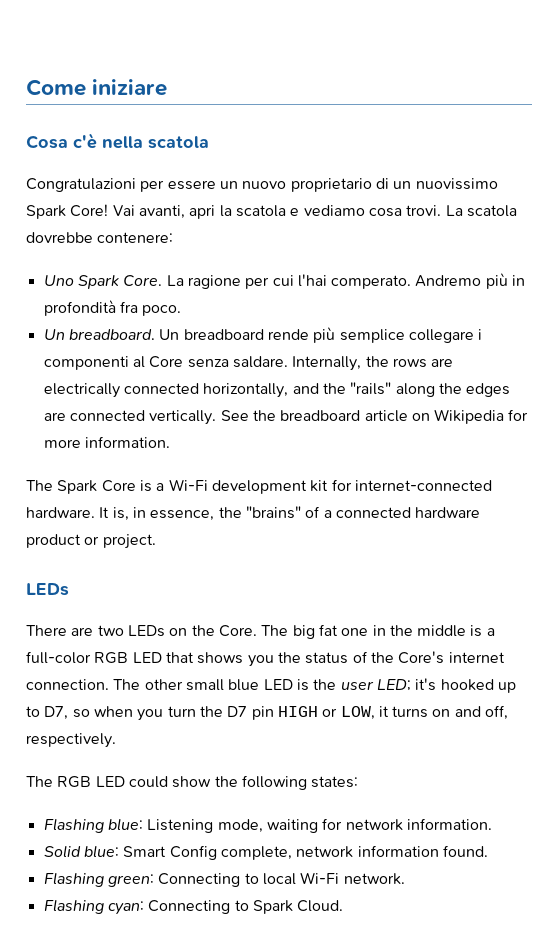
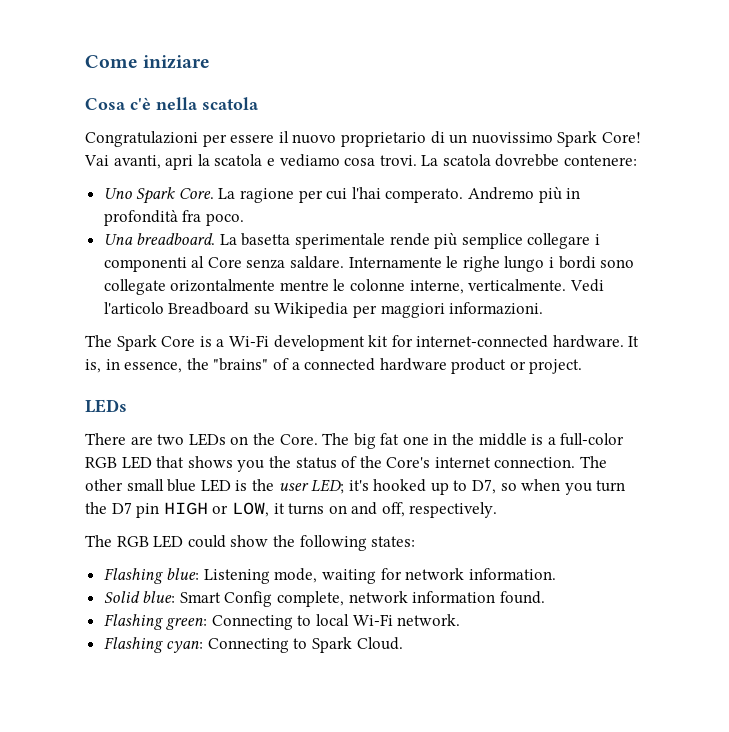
- Congratulazioni per essere un nuovo proprietario di un nuovissimo Spark Core!
+ Congratulazioni per essere il nuovo proprietario di un nuovissimo Spark Core!
- Un breadboard. Un breadboard rende più semplice collegare i componenti al Core senza saldare.
+ Una breadboard. La basetta sperimentale rende più semplice collegare i componenti al Core senza saldare.
- Internally, the rows are electrically connected horizontally, and the "rails" along the edges are connected vertically. See the breadboard article on Wikipedia for more information.
+ Internamente le righe lungo i bordi sono collegate orizontalmente mentre le colonne interne, verticalmente. Vedi l'articolo Breadboard su Wikipedia per maggiori informazioni.

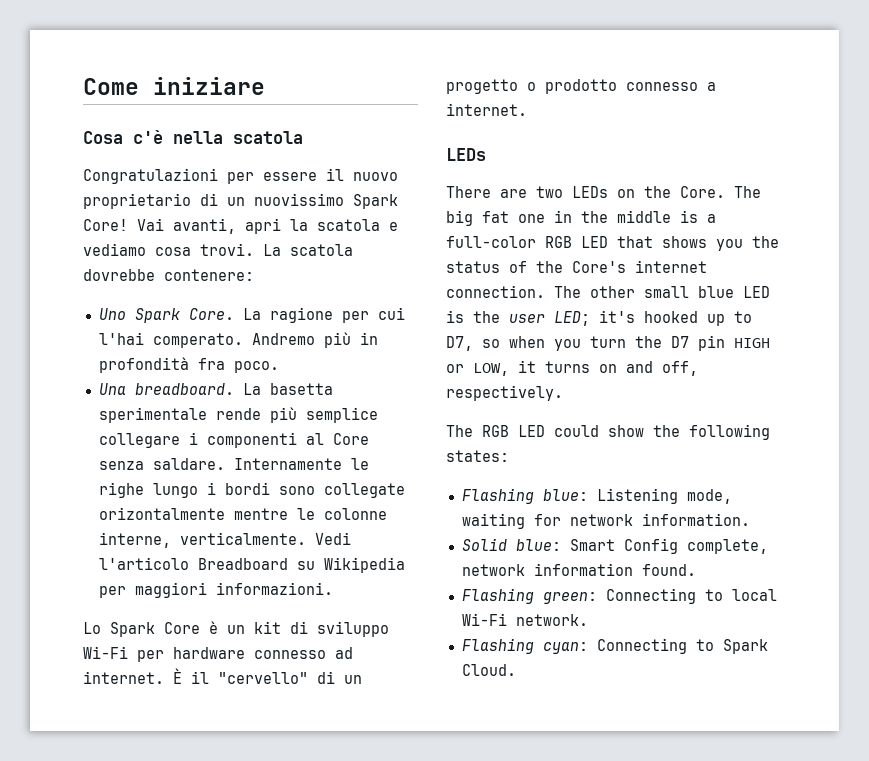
- The Spark Core is a Wi-Fi development kit for internet-connected hardware. It is, in essence, the "brains" of a connected hardware product or project.
+ Lo Spark Core è un kit di sviluppo Wi-Fi per hardware connesso ad internet. È il "cervello" di un progetto o prodotto connesso a internet.

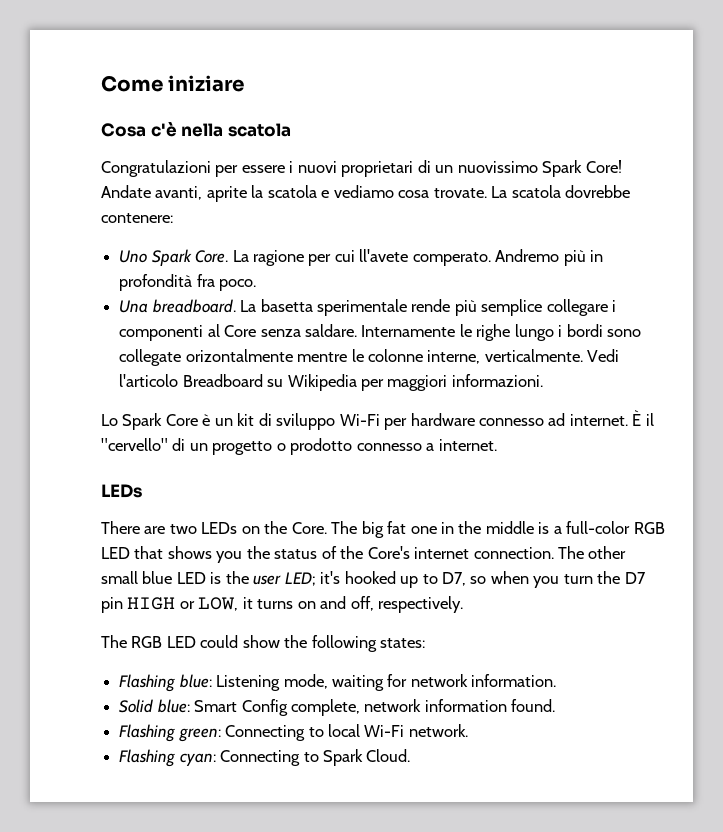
- Congratulazioni per essere il nuovo proprietario di un nuovissimo Spark Core!
+ Congratulazioni per essere i nuovi proprietari di un nuovissimo Spark Core!
- Vai avanti, apri la scatola e vediamo cosa trovi.
+ Andate avanti, aprite la scatola e vediamo cosa trovate.
- La ragione per cui l'hai comperato.
+ La ragione per cui ll'avete comperato.

